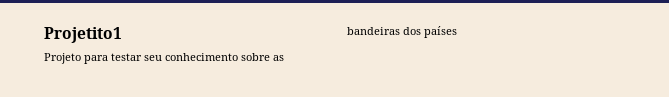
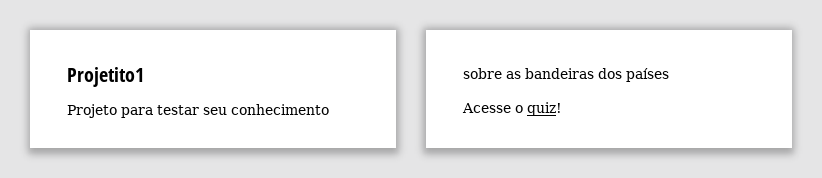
+ Acesse o quiz!

